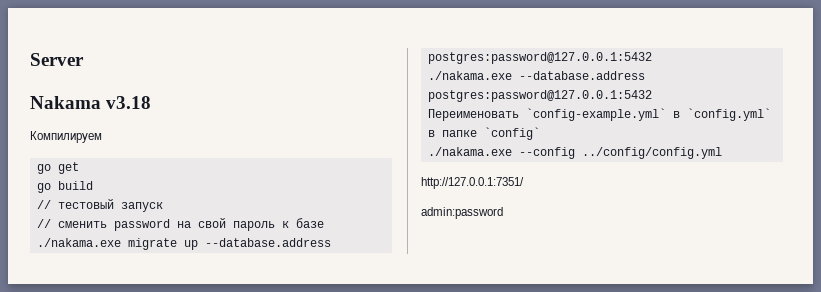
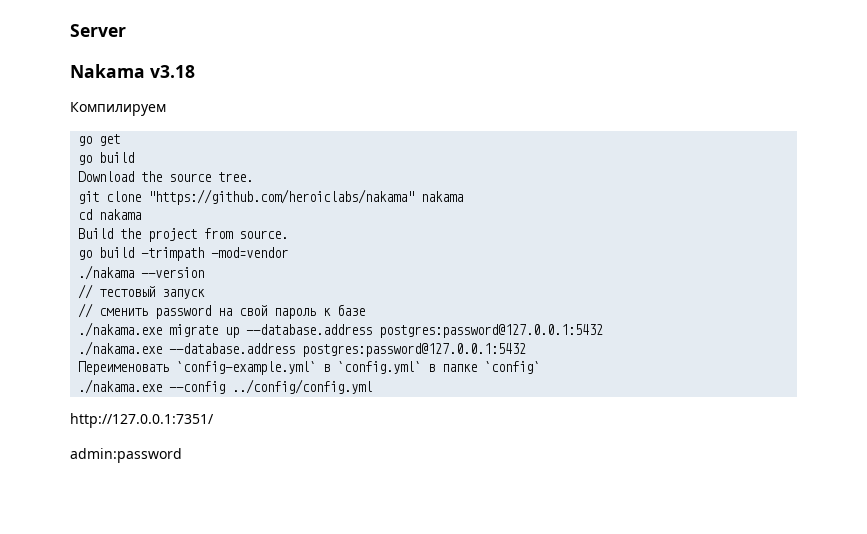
+ Download the source tree.
+ git clone "https://github.com/heroiclabs/nakama" nakama
+ cd nakama
+ Build the project from source.
+ go build -trimpath -mod=vendor
+ ./nakama --version

